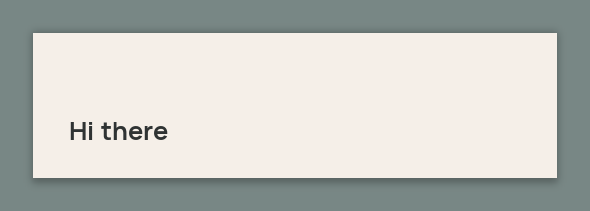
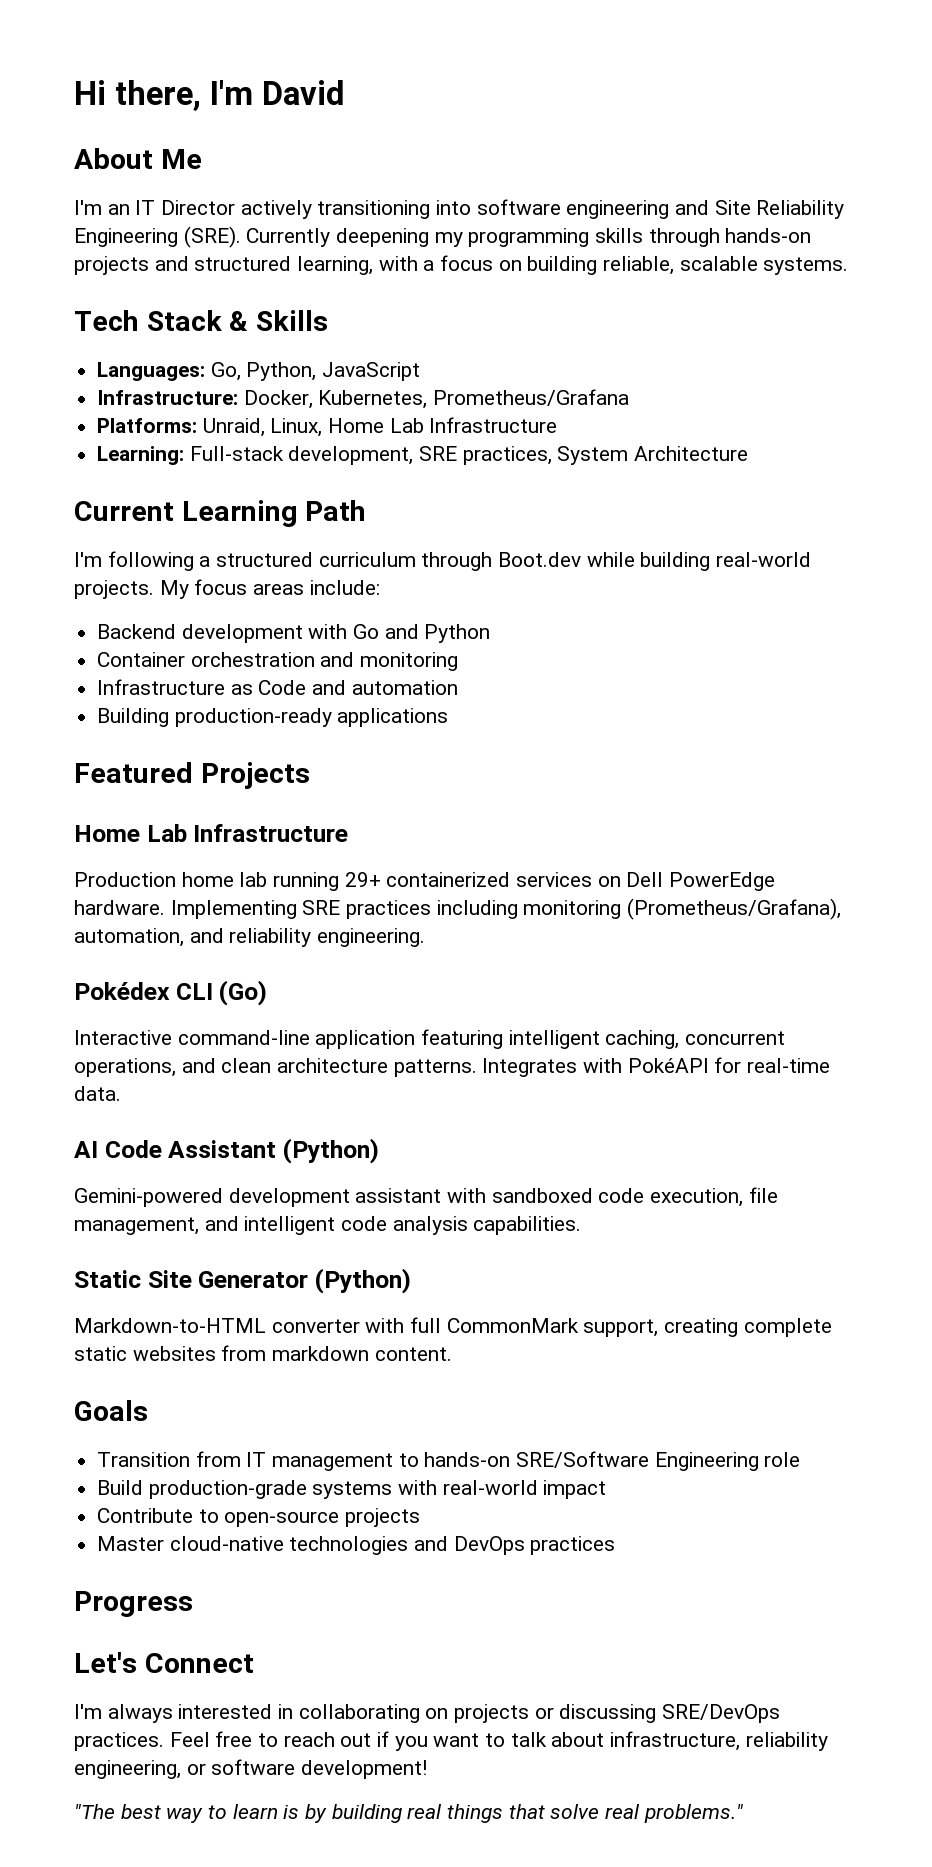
- Hi there
+ Hi there, I'm David
+ About Me
+ I'm an IT Director actively transitioning into software engineering and Site Reliability Engineering (SRE). Currently deepening my programming skills through hands-on projects and structured learning, with a focus on building reliable, scalable systems.
+ Tech Stack & Skills
+ Languages: Go, Python, JavaScript
+ Infrastructure: Docker, Kubernetes, Prometheus/Grafana
+ Platforms: Unraid, Linux, Home Lab Infrastructure
+ Learning: Full-stack development, SRE practices, System Architecture
+ Current Learning Path
+ I'm following a structured curriculum through Boot.dev while building real-world projects. My focus areas include:
+ Backend development with Go and Python
+ Container orchestration and monitoring
+ Infrastructure as Code and automation
+ Building production-ready applications
+ Featured Projects
+ Home Lab Infrastructure
+ Production home lab running 29+ containerized services on Dell PowerEdge hardware. Implementing SRE practices including monitoring (Prometheus/Grafana), automation, and reliability engineering.
+ Pokédex CLI (Go)
+ Interactive command-line application featuring intelligent caching, concurrent operations, and clean architecture patterns. Integrates with PokéAPI for real-time data.
+ AI Code Assistant (Python)
+ Gemini-powered development assistant with sandboxed code execution, file management, and intelligent code analysis capabilities.
+ Static Site Generator (Python)
+ Markdown-to-HTML converter with full CommonMark support, creating complete static websites from markdown content.
+ Goals
+ Transition from IT management to hands-on SRE/Software Engineering role
+ Build production-grade systems with real-world impact
+ Contribute to open-source projects
+ Master cloud-native technologies and DevOps practices
+ Progress
+ Let's Connect
+ I'm always interested in collaborating on projects or discussing SRE/DevOps practices. Feel free to reach out if you want to talk about infrastructure, reliability engineering, or software development!
+ "The best way to learn is by building real things that solve real problems."

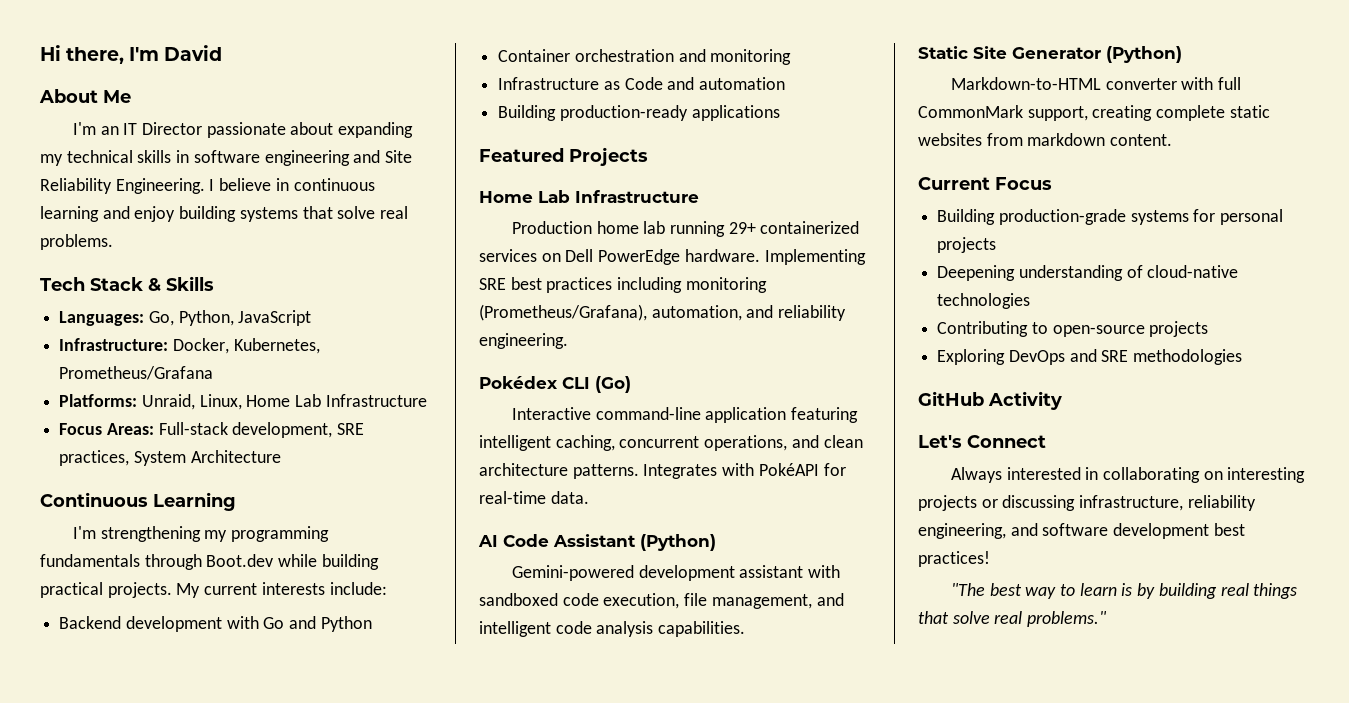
- I'm an IT Director actively transitioning into software engineering and Site Reliability Engineering (SRE). Currently deepening my programming skills through hands-on projects and structured learning, with a focus on building reliable, scalable systems.
+ I'm an IT Director passionate about expanding my technical skills in software engineering and Site Reliability Engineering. I believe in continuous learning and enjoy building systems that solve real problems.
- Learning: Full-stack development, SRE practices, System Architecture
+ Focus Areas: Full-stack development, SRE practices, System Architecture
- Current Learning Path
- I'm following a structured curriculum through Boot.dev while building real-world projects.
+ Continuous Learning
+ I'm strengthening my programming fundamentals through Boot.dev while building practical projects.
- My focus areas include:
+ My current interests include:
- Implementing SRE practices including monitoring (Prometheus/Grafana), automation, and reliability engineering.
+ Implementing SRE best practices including monitoring (Prometheus/Grafana), automation, and reliability engineering.
- Goals
- Transition from IT management to hands-on SRE/Software Engineering role
- Build production-grade systems with real-world impact
- Contribute to open-source projects
- Master cloud-native technologies and DevOps practices
- Progress
+ Current Focus
+ Building production-grade systems for personal projects
+ Deepening understanding of cloud-native technologies
+ Contributing to open-source projects
+ Exploring DevOps and SRE methodologies
+ GitHub Activity
- I'm always interested in collaborating on projects or discussing SRE/DevOps practices. Feel free to reach out if you want to talk about infrastructure, reliability engineering, or software development!
+ Always interested in collaborating on interesting projects or discussing infrastructure, reliability engineering, and software development best practices!

